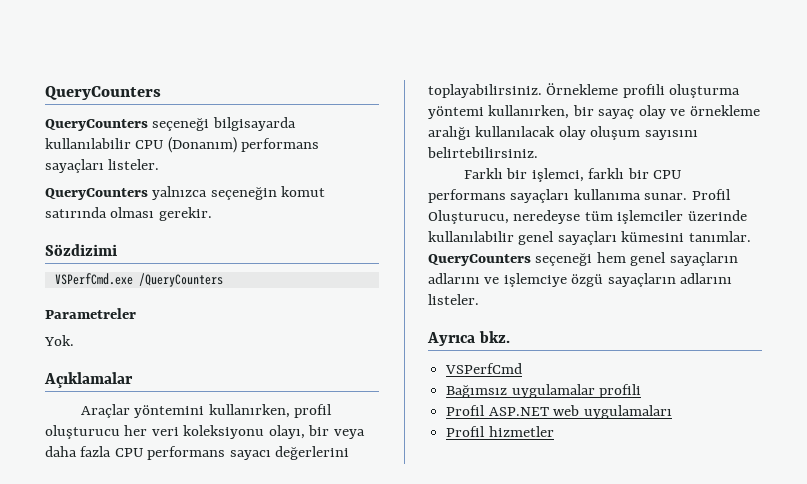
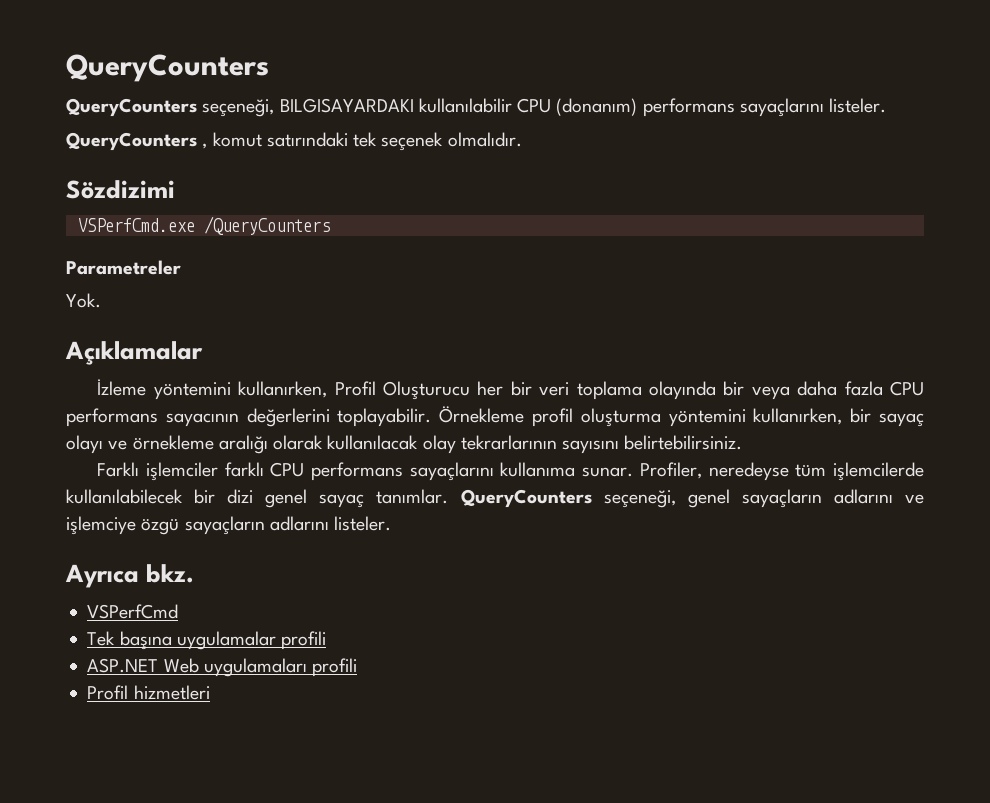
- QueryCounters seçeneği bilgisayarda kullanılabilir CPU (Donanım) performans sayaçları listeler.
- QueryCounters yalnızca seçeneğin komut satırında olması gerekir.
+ QueryCounters seçeneği, BILGISAYARDAKI kullanılabilir CPU (donanım) performans sayaçlarını listeler.
+ QueryCounters , komut satırındaki tek seçenek olmalıdır.
- Araçlar yöntemini kullanırken, profil oluşturucu her veri koleksiyonu olayı, bir veya daha fazla CPU performans sayacı değerlerini toplayabilirsiniz. Örnekleme profili oluşturma yöntemi kullanırken, bir sayaç olay ve örnekleme aralığı kullanılacak olay oluşum sayısını belirtebilirsiniz.
+ İzleme yöntemini kullanırken, Profil Oluşturucu her bir veri toplama olayında bir veya daha fazla CPU performans sayacının değerlerini toplayabilir. Örnekleme profil oluşturma yöntemini kullanırken, bir sayaç olayı ve örnekleme aralığı olarak kullanılacak olay tekrarlarının sayısını belirtebilirsiniz.
- Farklı bir işlemci, farklı bir CPU performans sayaçları kullanıma sunar.
+ Farklı işlemciler farklı CPU performans sayaçlarını kullanıma sunar.
- Profil Oluşturucu, neredeyse tüm işlemciler üzerinde kullanılabilir genel sayaçları kümesini tanımlar. QueryCounters seçeneği hem genel sayaçların adlarını ve işlemciye özgü sayaçların adlarını listeler.
+ Profiler, neredeyse tüm işlemcilerde kullanılabilecek bir dizi genel sayaç tanımlar. QueryCounters seçeneği, genel sayaçların adlarını ve işlemciye özgü sayaçların adlarını listeler.
- Bağımsız uygulamalar profili
+ Tek başına uygulamalar profili
- Profil ASP.NET web uygulamaları
- Profil hizmetler
+ ASP.NET Web uygulamaları profili
+ Profil hizmetleri

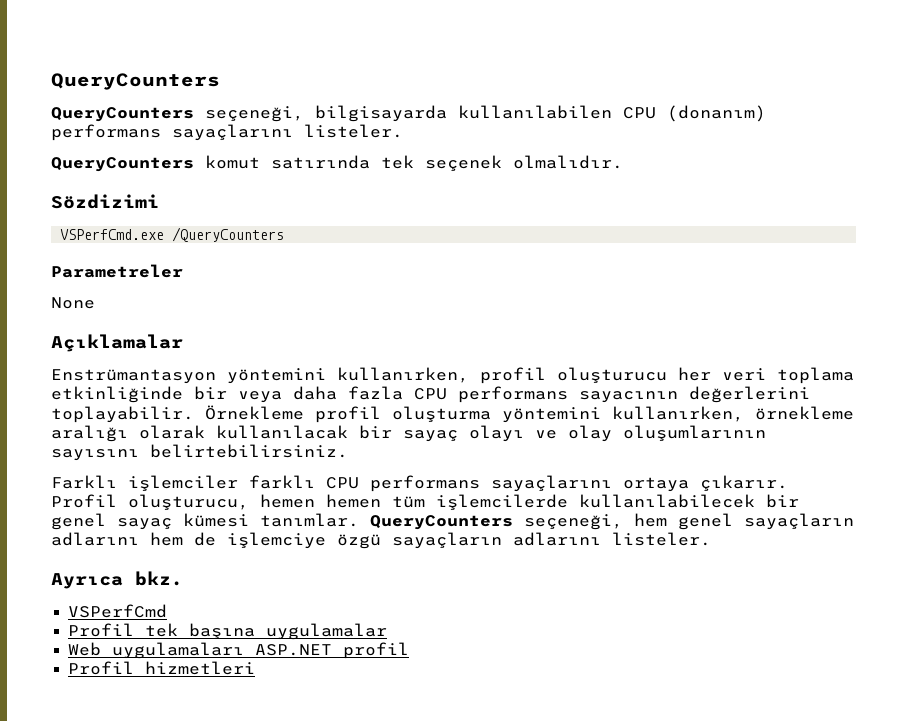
- QueryCounters seçeneği, BILGISAYARDAKI kullanılabilir CPU (donanım) performans sayaçlarını listeler.
+ QueryCounters seçeneği, bilgisayarda kullanılabilen CPU (donanım) performans sayaçlarını listeler.
- QueryCounters , komut satırındaki tek seçenek olmalıdır.
+ QueryCounters komut satırında tek seçenek olmalıdır.
- Yok.
+ None
- İzleme yöntemini kullanırken, Profil Oluşturucu her bir veri toplama olayında bir veya daha fazla CPU performans sayacının değerlerini toplayabilir.
+ Enstrümantasyon yöntemini kullanırken, profil oluşturucu her veri toplama etkinliğinde bir veya daha fazla CPU performans sayacının değerlerini toplayabilir.
- Örnekleme profil oluşturma yöntemini kullanırken, bir sayaç olayı ve örnekleme aralığı olarak kullanılacak olay tekrarlarının sayısını belirtebilirsiniz.
+ Örnekleme profil oluşturma yöntemini kullanırken, örnekleme aralığı olarak kullanılacak bir sayaç olayı ve olay oluşumlarının sayısını belirtebilirsiniz.
- Farklı işlemciler farklı CPU performans sayaçlarını kullanıma sunar. Profiler, neredeyse tüm işlemcilerde kullanılabilecek bir dizi genel sayaç tanımlar.
+ Farklı işlemciler farklı CPU performans sayaçlarını ortaya çıkarır. Profil oluşturucu, hemen hemen tüm işlemcilerde kullanılabilecek bir genel sayaç kümesi tanımlar.
- QueryCounters seçeneği, genel sayaçların adlarını ve işlemciye özgü sayaçların adlarını listeler.
+ QueryCounters seçeneği, hem genel sayaçların adlarını hem de işlemciye özgü sayaçların adlarını listeler.
- Tek başına uygulamalar profili
- ASP.NET Web uygulamaları profili
+ Profil tek başına uygulamalar
+ Web uygulamaları ASP.NET profil

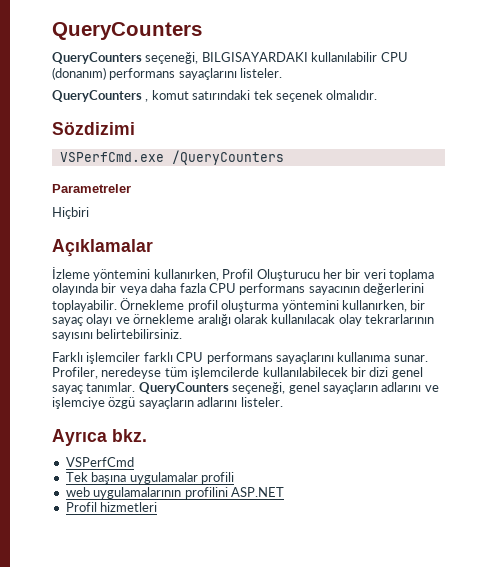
- QueryCounters seçeneği, bilgisayarda kullanılabilen CPU (donanım) performans sayaçlarını listeler.
+ QueryCounters seçeneği, BILGISAYARDAKI kullanılabilir CPU (donanım) performans sayaçlarını listeler.
- QueryCounters komut satırında tek seçenek olmalıdır.
+ QueryCounters , komut satırındaki tek seçenek olmalıdır.
- None
+ Hiçbiri
- Enstrümantasyon yöntemini kullanırken, profil oluşturucu her veri toplama etkinliğinde bir veya daha fazla CPU performans sayacının değerlerini toplayabilir.
+ İzleme yöntemini kullanırken, Profil Oluşturucu her bir veri toplama olayında bir veya daha fazla CPU performans sayacının değerlerini toplayabilir.
- Örnekleme profil oluşturma yöntemini kullanırken, örnekleme aralığı olarak kullanılacak bir sayaç olayı ve olay oluşumlarının sayısını belirtebilirsiniz.
+ Örnekleme profil oluşturma yöntemini kullanırken, bir sayaç olayı ve örnekleme aralığı olarak kullanılacak olay tekrarlarının sayısını belirtebilirsiniz.
- Farklı işlemciler farklı CPU performans sayaçlarını ortaya çıkarır. Profil oluşturucu, hemen hemen tüm işlemcilerde kullanılabilecek bir genel sayaç kümesi tanımlar.
+ Farklı işlemciler farklı CPU performans sayaçlarını kullanıma sunar. Profiler, neredeyse tüm işlemcilerde kullanılabilecek bir dizi genel sayaç tanımlar.
- QueryCounters seçeneği, hem genel sayaçların adlarını hem de işlemciye özgü sayaçların adlarını listeler.
+ QueryCounters seçeneği, genel sayaçların adlarını ve işlemciye özgü sayaçların adlarını listeler.
- Profil tek başına uygulamalar
- Web uygulamaları ASP.NET profil
+ Tek başına uygulamalar profili
+ web uygulamalarının profilini ASP.NET

